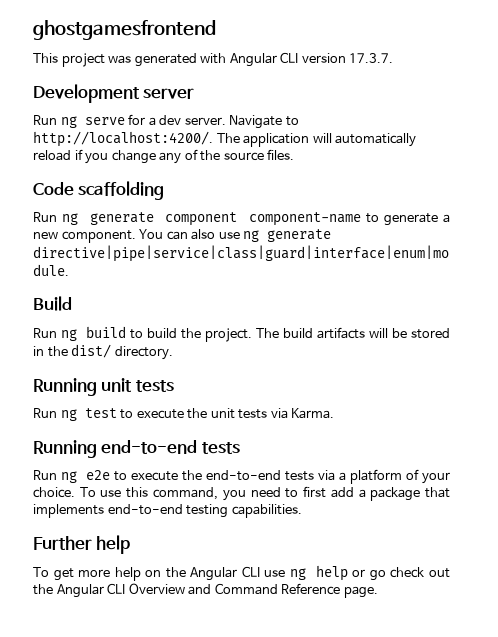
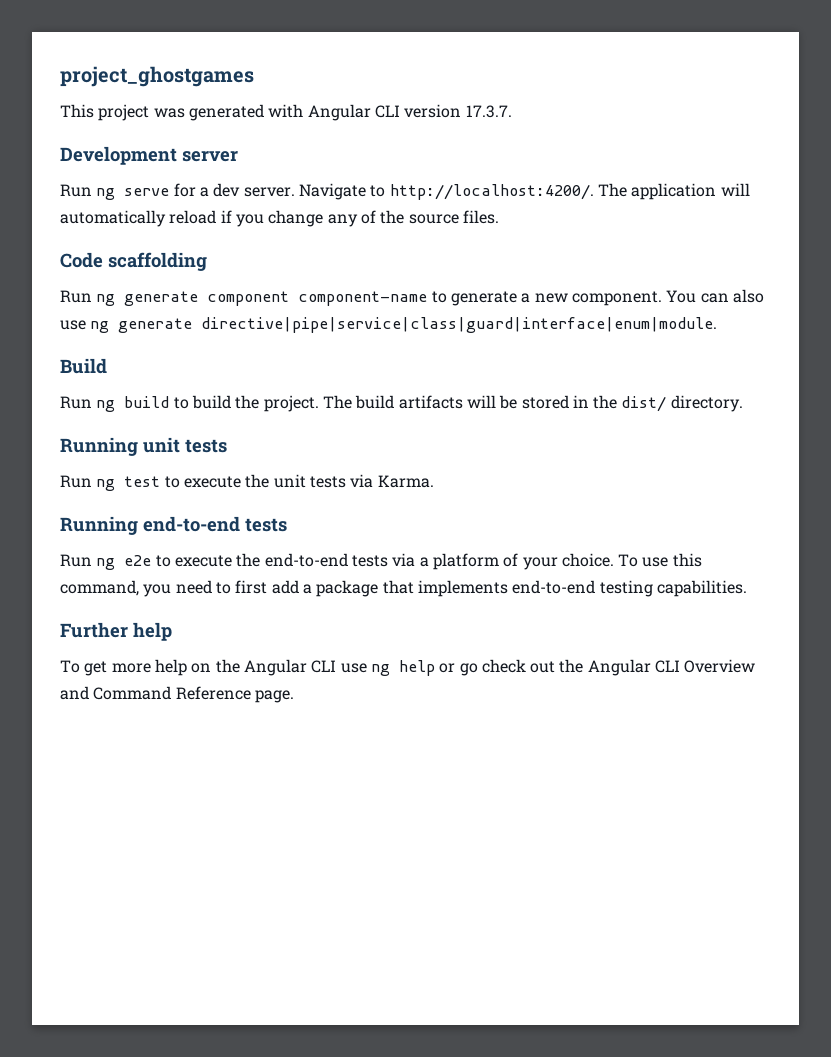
- ghostgamesfrontend
+ project_ghostgames

